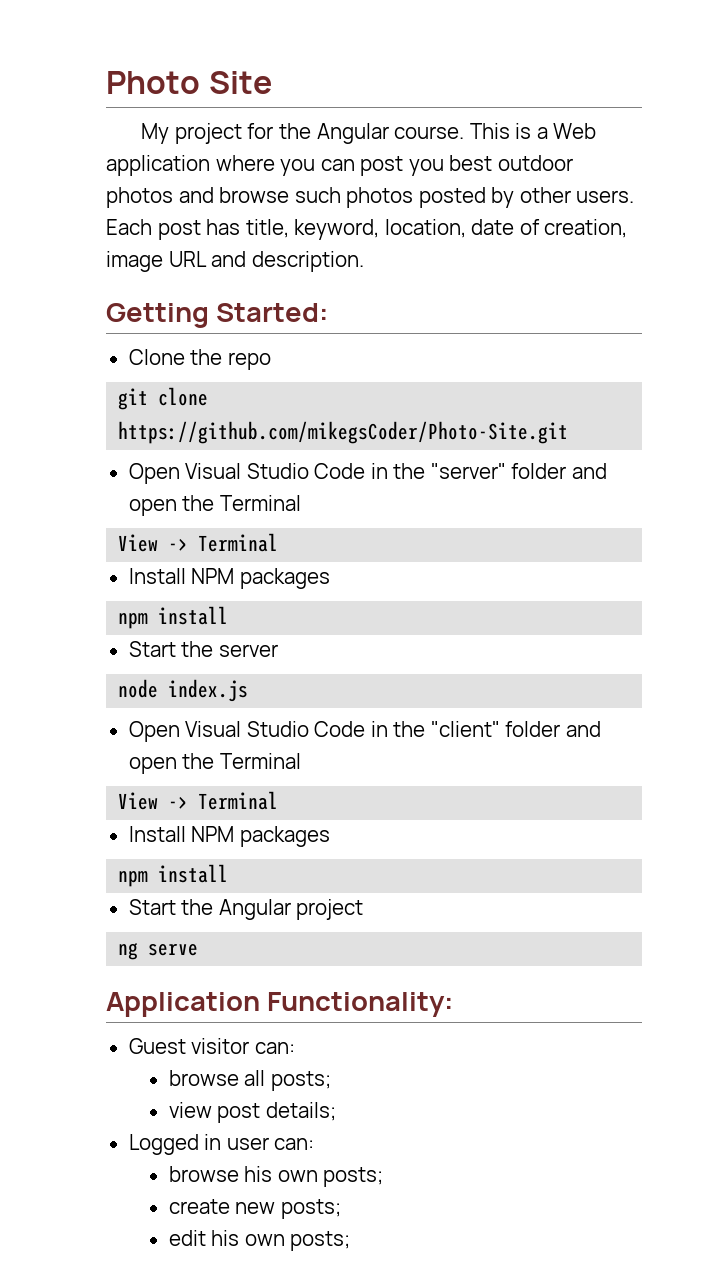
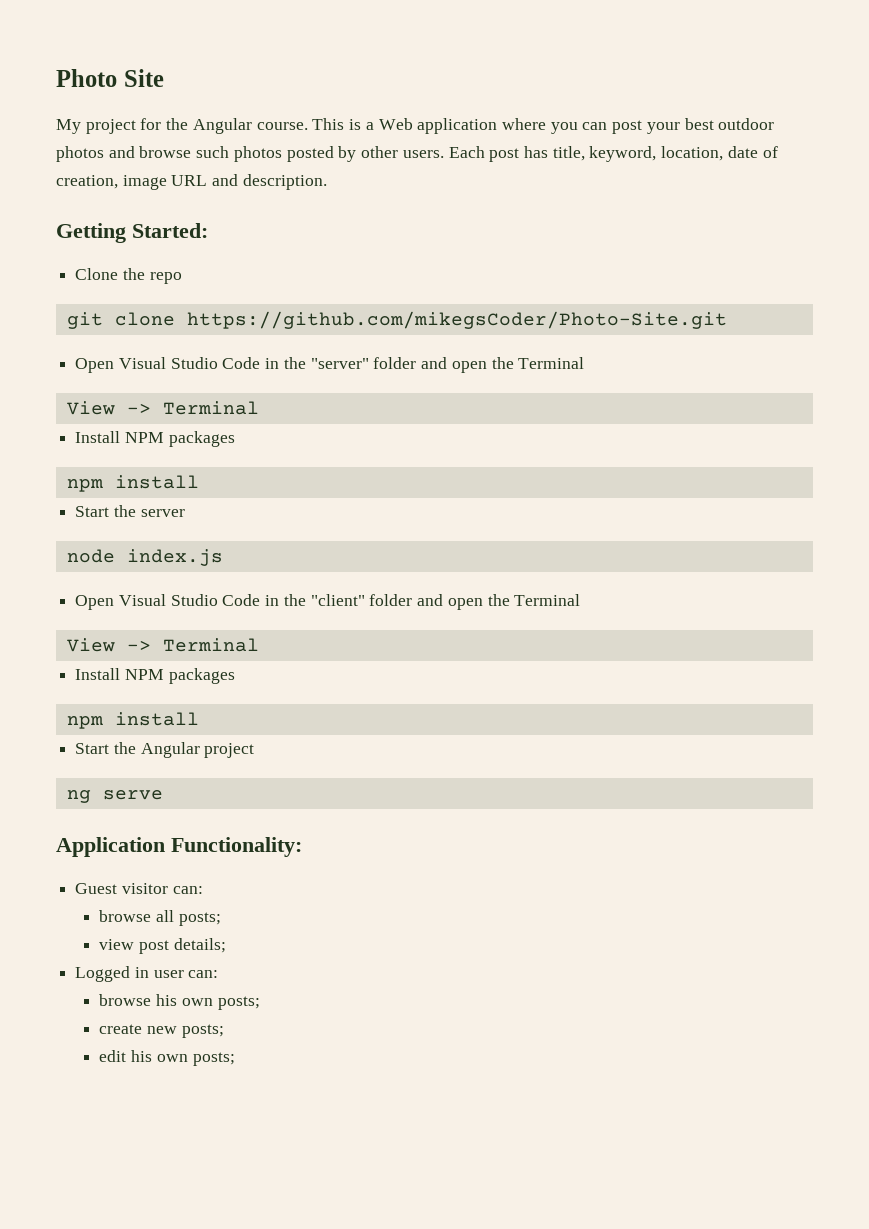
- This is a Web application where you can post you best outdoor photos and browse such photos posted by other users.
+ This is a Web application where you can post your best outdoor photos and browse such photos posted by other users.

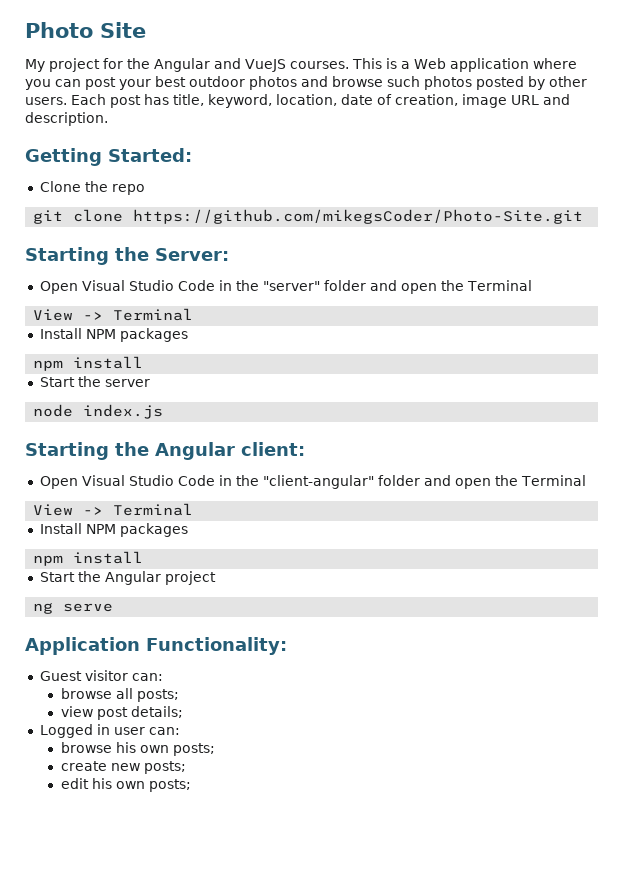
- My project for the Angular course.
+ My project for the Angular and VueJS courses.
+ Starting the Server:
- Open Visual Studio Code in the "client" folder and open the Terminal
+ Starting the Angular client:
+ Open Visual Studio Code in the "client-angular" folder and open the Terminal

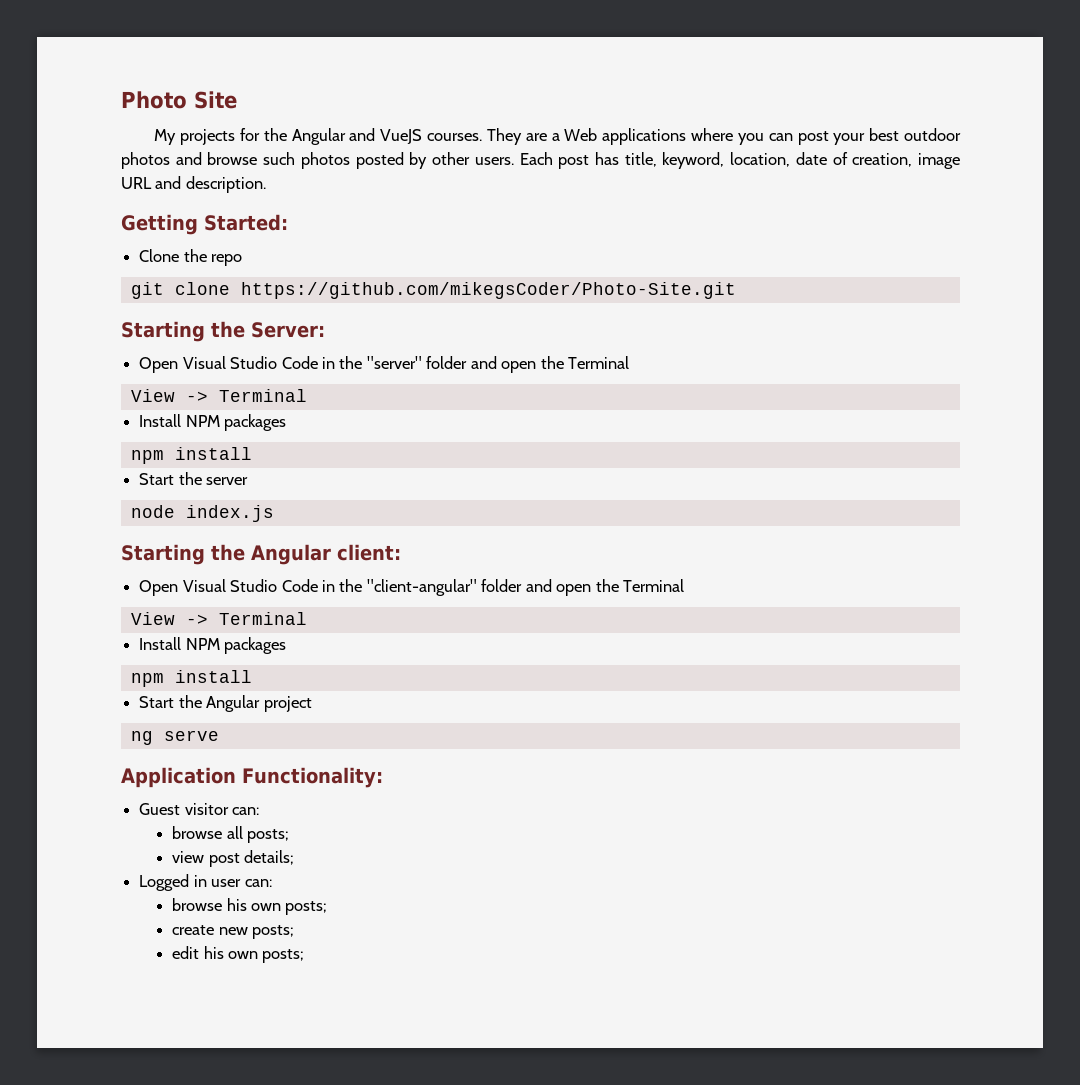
- My project for the Angular and VueJS courses.
+ My projects for the Angular and VueJS courses.
- This is a Web application where you can post your best outdoor photos and browse such photos posted by other users.
+ They are a Web applications where you can post your best outdoor photos and browse such photos posted by other users.

